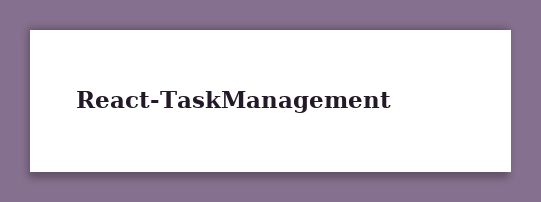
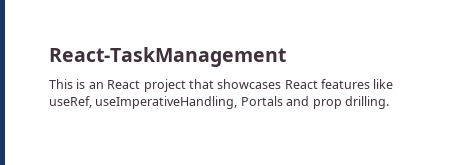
+ This is an React project that showcases React features like useRef, useImperativeHandling, Portals and prop drilling.

